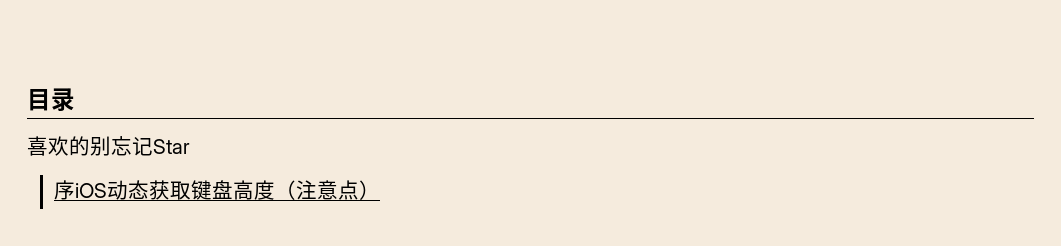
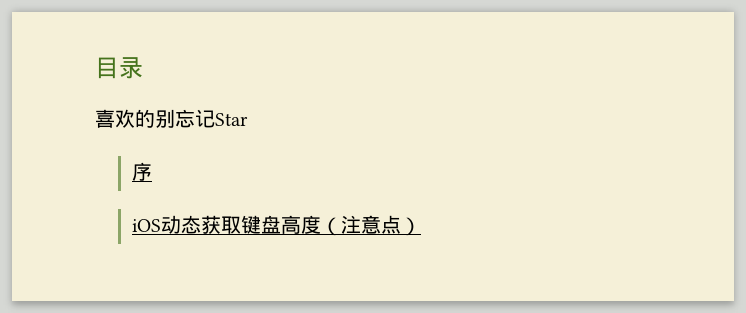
- 序iOS动态获取键盘高度（注意点）
+ 序
+ iOS动态获取键盘高度（注意点）

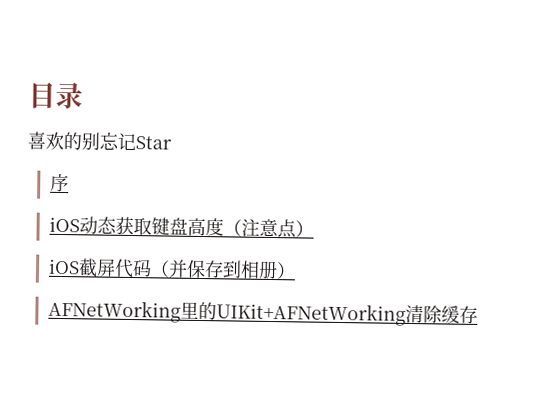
+ iOS截屏代码（并保存到相册）
+ AFNetWorking里的UIKit+AFNetWorking清除缓存

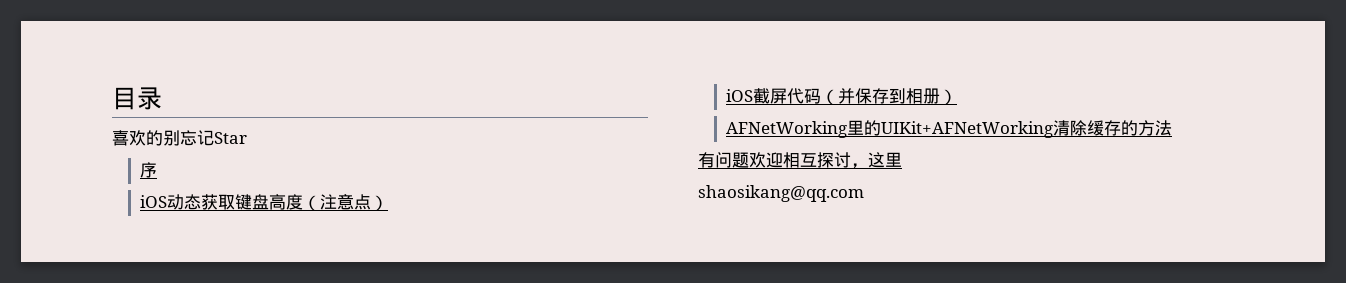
- AFNetWorking里的UIKit+AFNetWorking清除缓存
+ AFNetWorking里的UIKit+AFNetWorking清除缓存的方法
+ 有问题欢迎相互探讨，这里
+ shaosikang@qq.com

